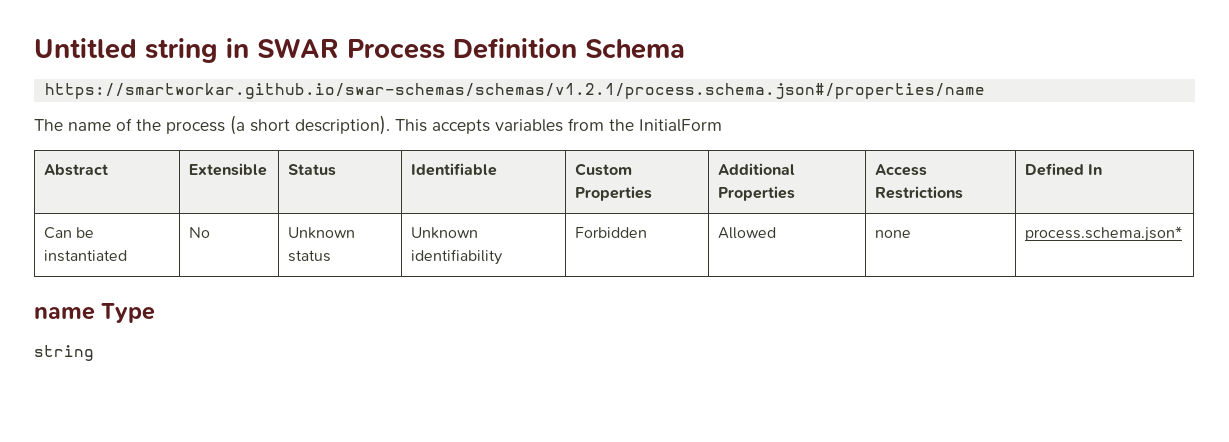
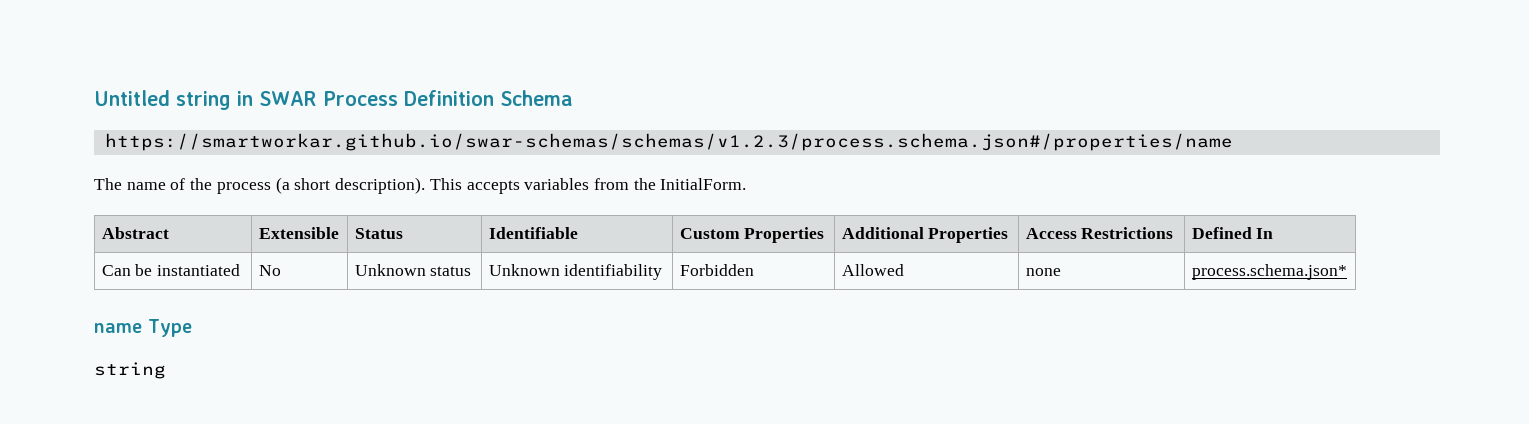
- https://smartworkar.github.io/swar-schemas/schemas/v1.2.1/process.schema.json#/properties/name
+ https://smartworkar.github.io/swar-schemas/schemas/v1.2.3/process.schema.json#/properties/name
- This accepts variables from the InitialForm
+ This accepts variables from the InitialForm.

